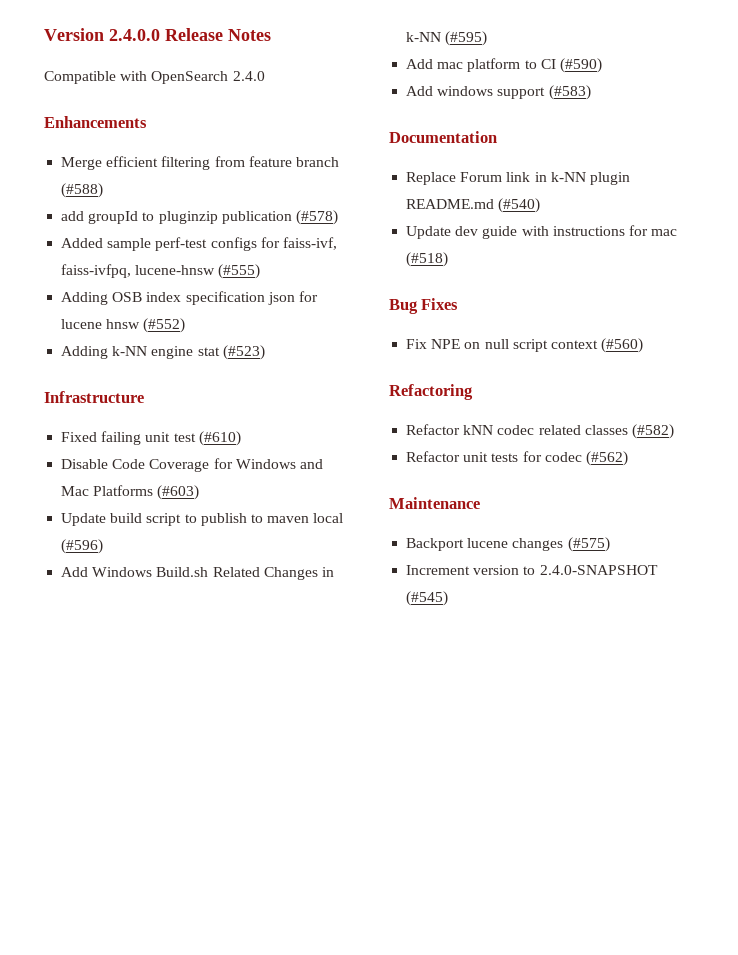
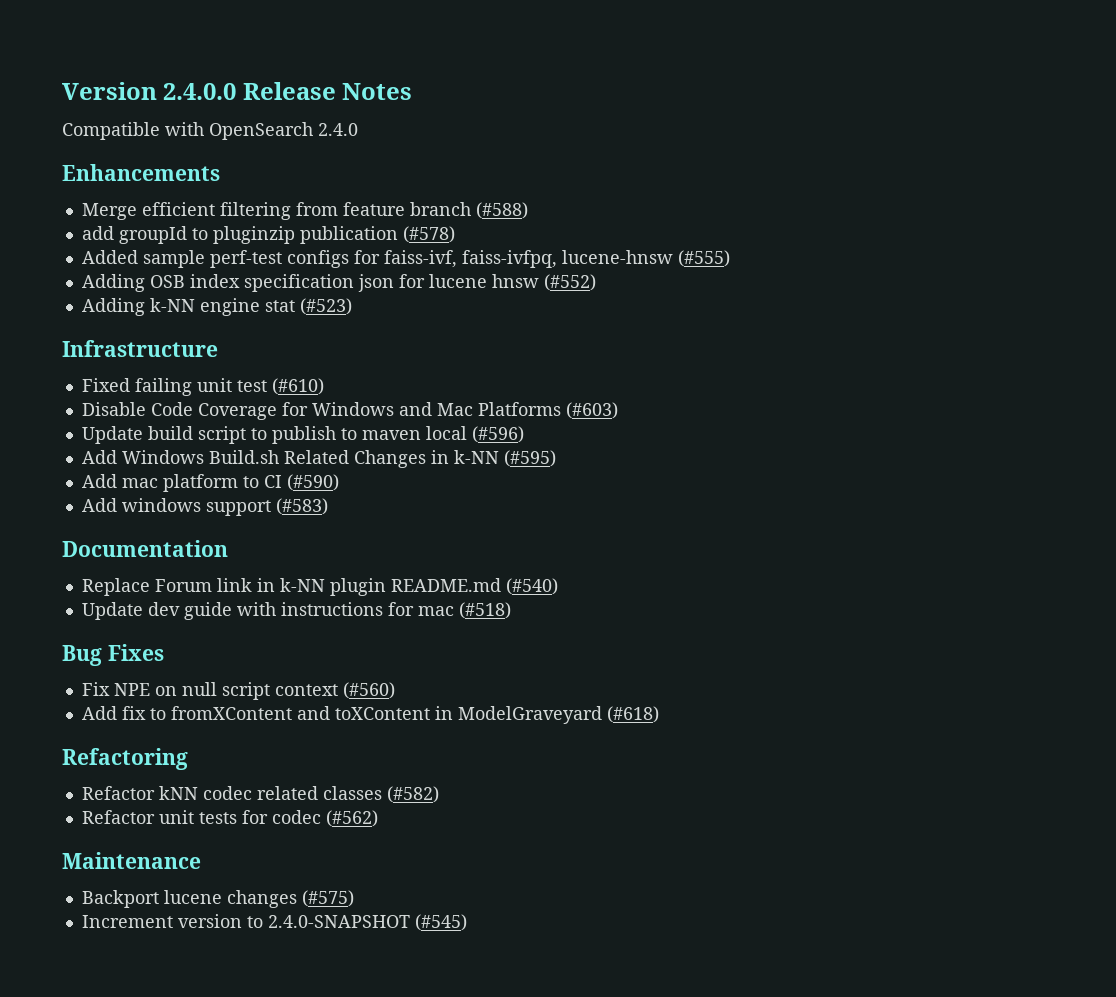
+ Add fix to fromXContent and toXContent in ModelGraveyard (#618)

